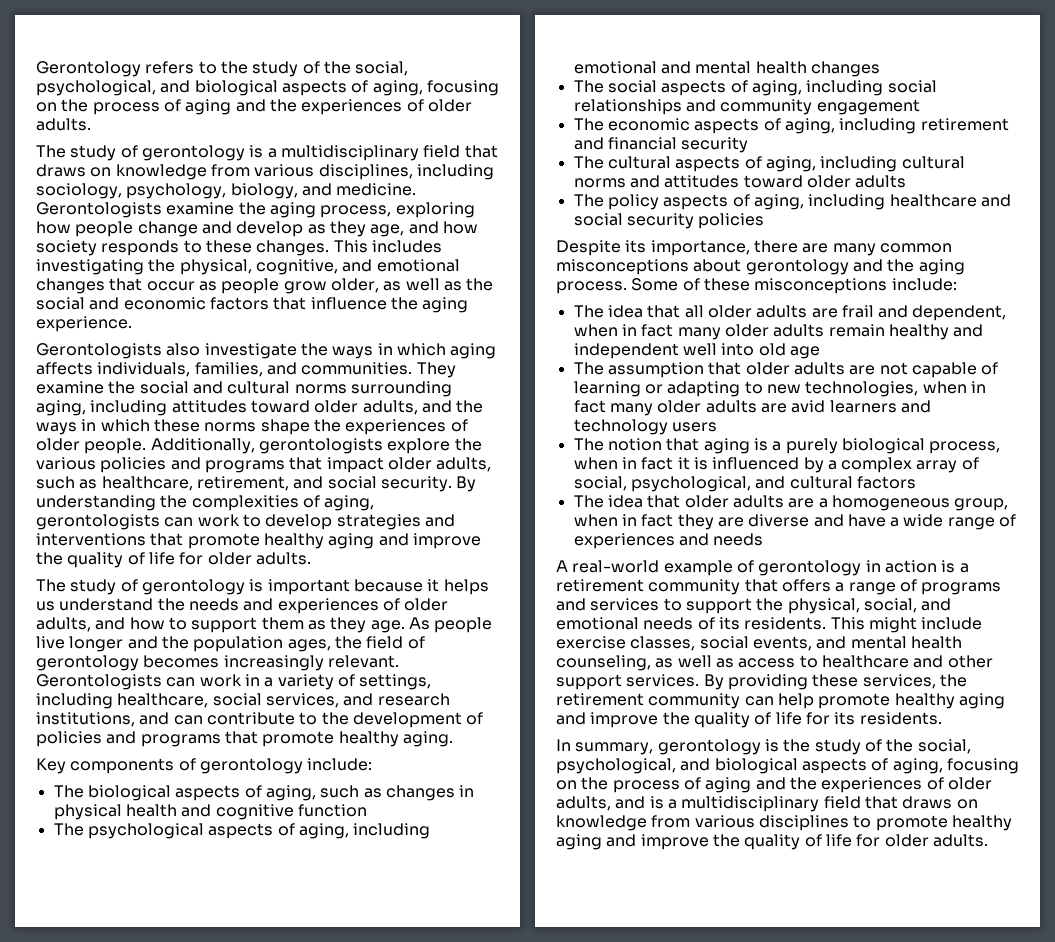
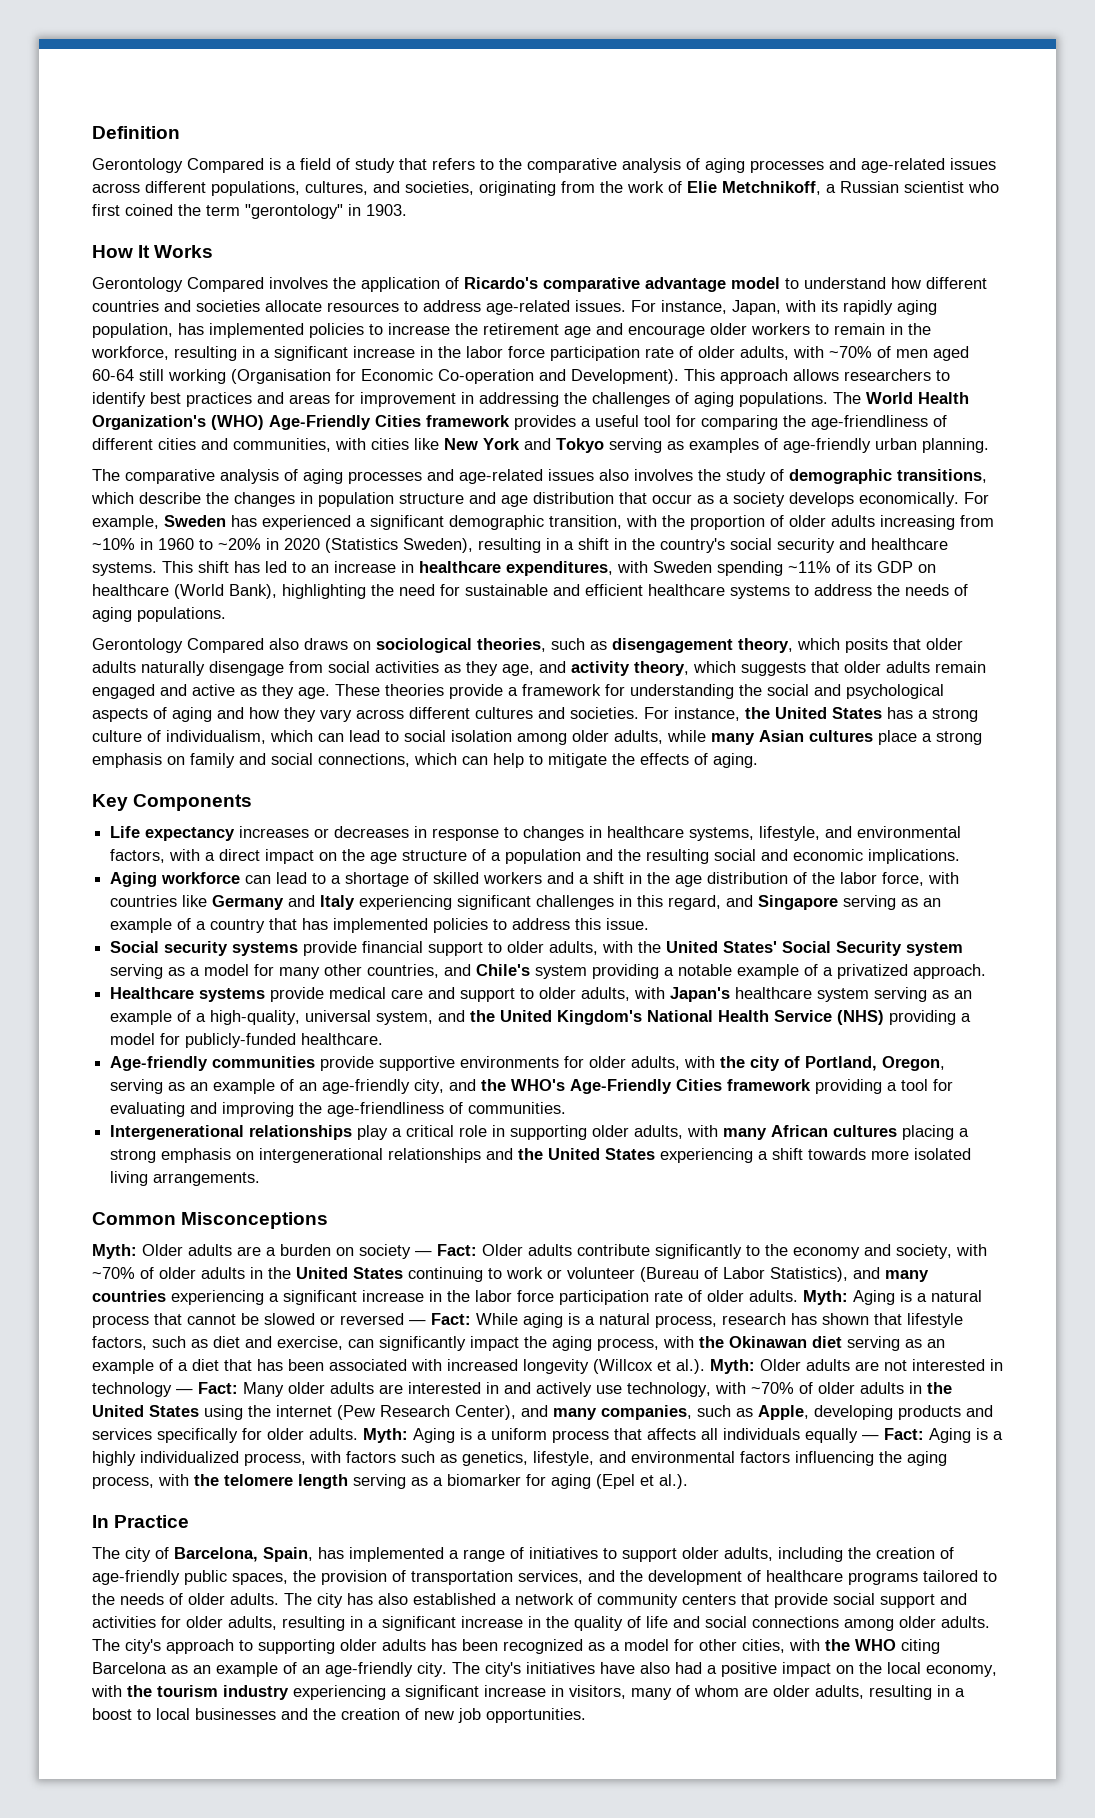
- Gerontology refers to the study of the social, psychological, and biological aspects of aging, focusing on the process of aging and the experiences of older adults.
- The study of gerontology is a multidisciplinary field that draws on knowledge from various disciplines, including sociology, psychology, biology, and medicine. Gerontologists examine the aging process, exploring how people change and develop as they age, and how society responds to these changes. This includes investigating the physical, cognitive, and emotional changes that occur as people grow older, as well as the social and economic factors that influence the aging experience.
- Gerontologists also investigate the ways in which aging affects individuals, families, and communities. They examine the social and cultural norms surrounding aging, including attitudes toward older adults, and the ways in which these norms shape the experiences of older people. Additionally, gerontologists explore the various policies and programs that impact older adults, such as healthcare, retirement, and social security. By understanding the complexities of aging, gerontologists can work to develop strategies and interventions that promote healthy aging and improve the quality of life for older adults.
- The study of gerontology is important because it helps us understand the needs and experiences of older adults, and how to support them as they age. As people live longer and the population ages, the field of gerontology becomes increasingly relevant. Gerontologists can work in a variety of settings, including healthcare, social services, and research institutions, and can contribute to the development of policies and programs that promote healthy aging.
- Key components of gerontology include:
- The biological aspects of aging, such as changes in physical health and cognitive function
- The psychological aspects of aging, including emotional and mental health changes
- The social aspects of aging, including social relationships and community engagement
- The economic aspects of aging, including retirement and financial security
- The cultural aspects of aging, including cultural norms and attitudes toward older adults
- The policy aspects of aging, including healthcare and social security policies
- Despite its importance, there are many common misconceptions about gerontology and the aging process. Some of these misconceptions include:
- The idea that all older adults are frail and dependent, when in fact many older adults remain healthy and independent well into old age
- The assumption that older adults are not capable of learning or adapting to new technologies, when in fact many older adults are avid learners and technology users
- The notion that aging is a purely biological process, when in fact it is influenced by a complex array of social, psychological, and cultural factors
- The idea that older adults are a homogeneous group, when in fact they are diverse and have a wide range of experiences and needs
- A real-world example of gerontology in action is a retirement community that offers a range of programs and services to support the physical, social, and emotional needs of its residents. This might include exercise classes, social events, and mental health counseling, as well as access to healthcare and other support services. By providing these services, the retirement community can help promote healthy aging and improve the quality of life for its residents.
- In summary, gerontology is the study of the social, psychological, and biological aspects of aging, focusing on the process of aging and the experiences of older adults, and is a multidisciplinary field that draws on knowledge from various disciplines to promote healthy aging and improve the quality of life for older adults.
+ Definition
+ Gerontology Compared is a field of study that refers to the comparative analysis of aging processes and age-related issues across different populations, cultures, and societies, originating from the work of Elie Metchnikoff, a Russian scientist who first coined the term "gerontology" in 1903.
+ How It Works
+ Gerontology Compared involves the application of Ricardo's comparative advantage model to understand how different countries and societies allocate resources to address age-related issues. For instance, Japan, with its rapidly aging population, has implemented policies to increase the retirement age and encourage older workers to remain in the workforce, resulting in a significant increase in the labor force participation rate of older adults, with ~70% of men aged 60-64 still working (Organisation for Economic Co-operation and Development). This approach allows researchers to identify best practices and areas for improvement in addressing the challenges of aging populations. The World Health Organization's (WHO) Age-Friendly Cities framework provides a useful tool for comparing the age-friendliness of different cities and communities, with cities like New York and Tokyo serving as examples of age-friendly urban planning.
+ The comparative analysis of aging processes and age-related issues also involves the study of demographic transitions, which describe the changes in population structure and age distribution that occur as a society develops economically. For example, Sweden has experienced a significant demographic transition, with the proportion of older adults increasing from ~10% in 1960 to ~20% in 2020 (Statistics Sweden), resulting in a shift in the country's social security and healthcare systems. This shift has led to an increase in healthcare expenditures, with Sweden spending ~11% of its GDP on healthcare (World Bank), highlighting the need for sustainable and efficient healthcare systems to address the needs of aging populations.
+ Gerontology Compared also draws on sociological theories, such as disengagement theory, which posits that older adults naturally disengage from social activities as they age, and activity theory, which suggests that older adults remain engaged and active as they age. These theories provide a framework for understanding the social and psychological aspects of aging and how they vary across different cultures and societies. For instance, the United States has a strong culture of individualism, which can lead to social isolation among older adults, while many Asian cultures place a strong emphasis on family and social connections, which can help to mitigate the effects of aging.
+ Key Components
+ Life expectancy increases or decreases in response to changes in healthcare systems, lifestyle, and environmental factors, with a direct impact on the age structure of a population and the resulting social and economic implications.
+ Aging workforce can lead to a shortage of skilled workers and a shift in the age distribution of the labor force, with countries like Germany and Italy experiencing significant challenges in this regard, and Singapore serving as an example of a country that has implemented policies to address this issue.
+ Social security systems provide financial support to older adults, with the United States' Social Security system serving as a model for many other countries, and Chile's system providing a notable example of a privatized approach.
+ Healthcare systems provide medical care and support to older adults, with Japan's healthcare system serving as an example of a high-quality, universal system, and the United Kingdom's National Health Service (NHS) providing a model for publicly-funded healthcare.
+ Age-friendly communities provide supportive environments for older adults, with the city of Portland, Oregon, serving as an example of an age-friendly city, and the WHO's Age-Friendly Cities framework providing a tool for evaluating and improving the age-friendliness of communities.
+ Intergenerational relationships play a critical role in supporting older adults, with many African cultures placing a strong emphasis on intergenerational relationships and the United States experiencing a shift towards more isolated living arrangements.
+ Common Misconceptions
+ Myth: Older adults are a burden on society — Fact: Older adults contribute significantly to the economy and society, with ~70% of older adults in the United States continuing to work or volunteer (Bureau of Labor Statistics), and many countries experiencing a significant increase in the labor force participation rate of older adults. Myth: Aging is a natural process that cannot be slowed or reversed — Fact: While aging is a natural process, research has shown that lifestyle factors, such as diet and exercise, can significantly impact the aging process, with the Okinawan diet serving as an example of a diet that has been associated with increased longevity (Willcox et al.). Myth: Older adults are not interested in technology — Fact: Many older adults are interested in and actively use technology, with ~70% of older adults in the United States using the internet (Pew Research Center), and many companies, such as Apple, developing products and services specifically for older adults. Myth: Aging is a uniform process that affects all individuals equally — Fact: Aging is a highly individualized process, with factors such as genetics, lifestyle, and environmental factors influencing the aging process, with the telomere length serving as a biomarker for aging (Epel et al.).
+ In Practice
+ The city of Barcelona, Spain, has implemented a range of initiatives to support older adults, including the creation of age-friendly public spaces, the provision of transportation services, and the development of healthcare programs tailored to the needs of older adults. The city has also established a network of community centers that provide social support and activities for older adults, resulting in a significant increase in the quality of life and social connections among older adults. The city's approach to supporting older adults has been recognized as a model for other cities, with the WHO citing Barcelona as an example of an age-friendly city. The city's initiatives have also had a positive impact on the local economy, with the tourism industry experiencing a significant increase in visitors, many of whom are older adults, resulting in a boost to local businesses and the creation of new job opportunities.

